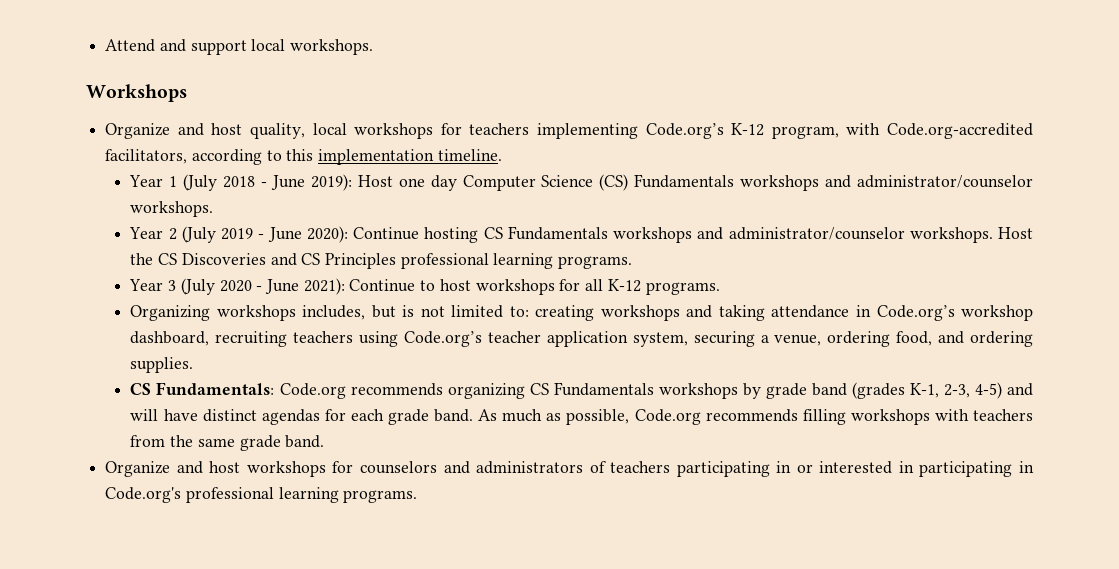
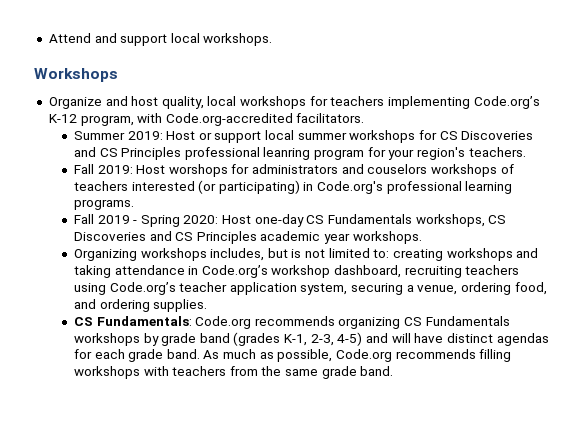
- Organize and host quality, local workshops for teachers implementing Code.org’s K-12 program, with Code.org-accredited facilitators, according to this implementation timeline.
- Year 1 (July 2018 - June 2019): Host one day Computer Science (CS) Fundamentals workshops and administrator/counselor workshops.
- Year 2 (July 2019 - June 2020): Continue hosting CS Fundamentals workshops and administrator/counselor workshops. Host the CS Discoveries and CS Principles professional learning programs.
- Year 3 (July 2020 - June 2021): Continue to host workshops for all K-12 programs.
+ Organize and host quality, local workshops for teachers implementing Code.org’s K-12 program, with Code.org-accredited facilitators.
+ Summer 2019: Host or support local summer workshops for CS Discoveries and CS Principles professional leanring program for your region's teachers.
+ Fall 2019: Host worshops for administrators and couselors workshops of teachers interested (or participating) in Code.org's professional learning programs.
+ Fall 2019 - Spring 2020: Host one-day CS Fundamentals workshops, CS Discoveries and CS Principles academic year workshops.
- Organize and host workshops for counselors and administrators of teachers participating in or interested in participating in Code.org's professional learning programs.

